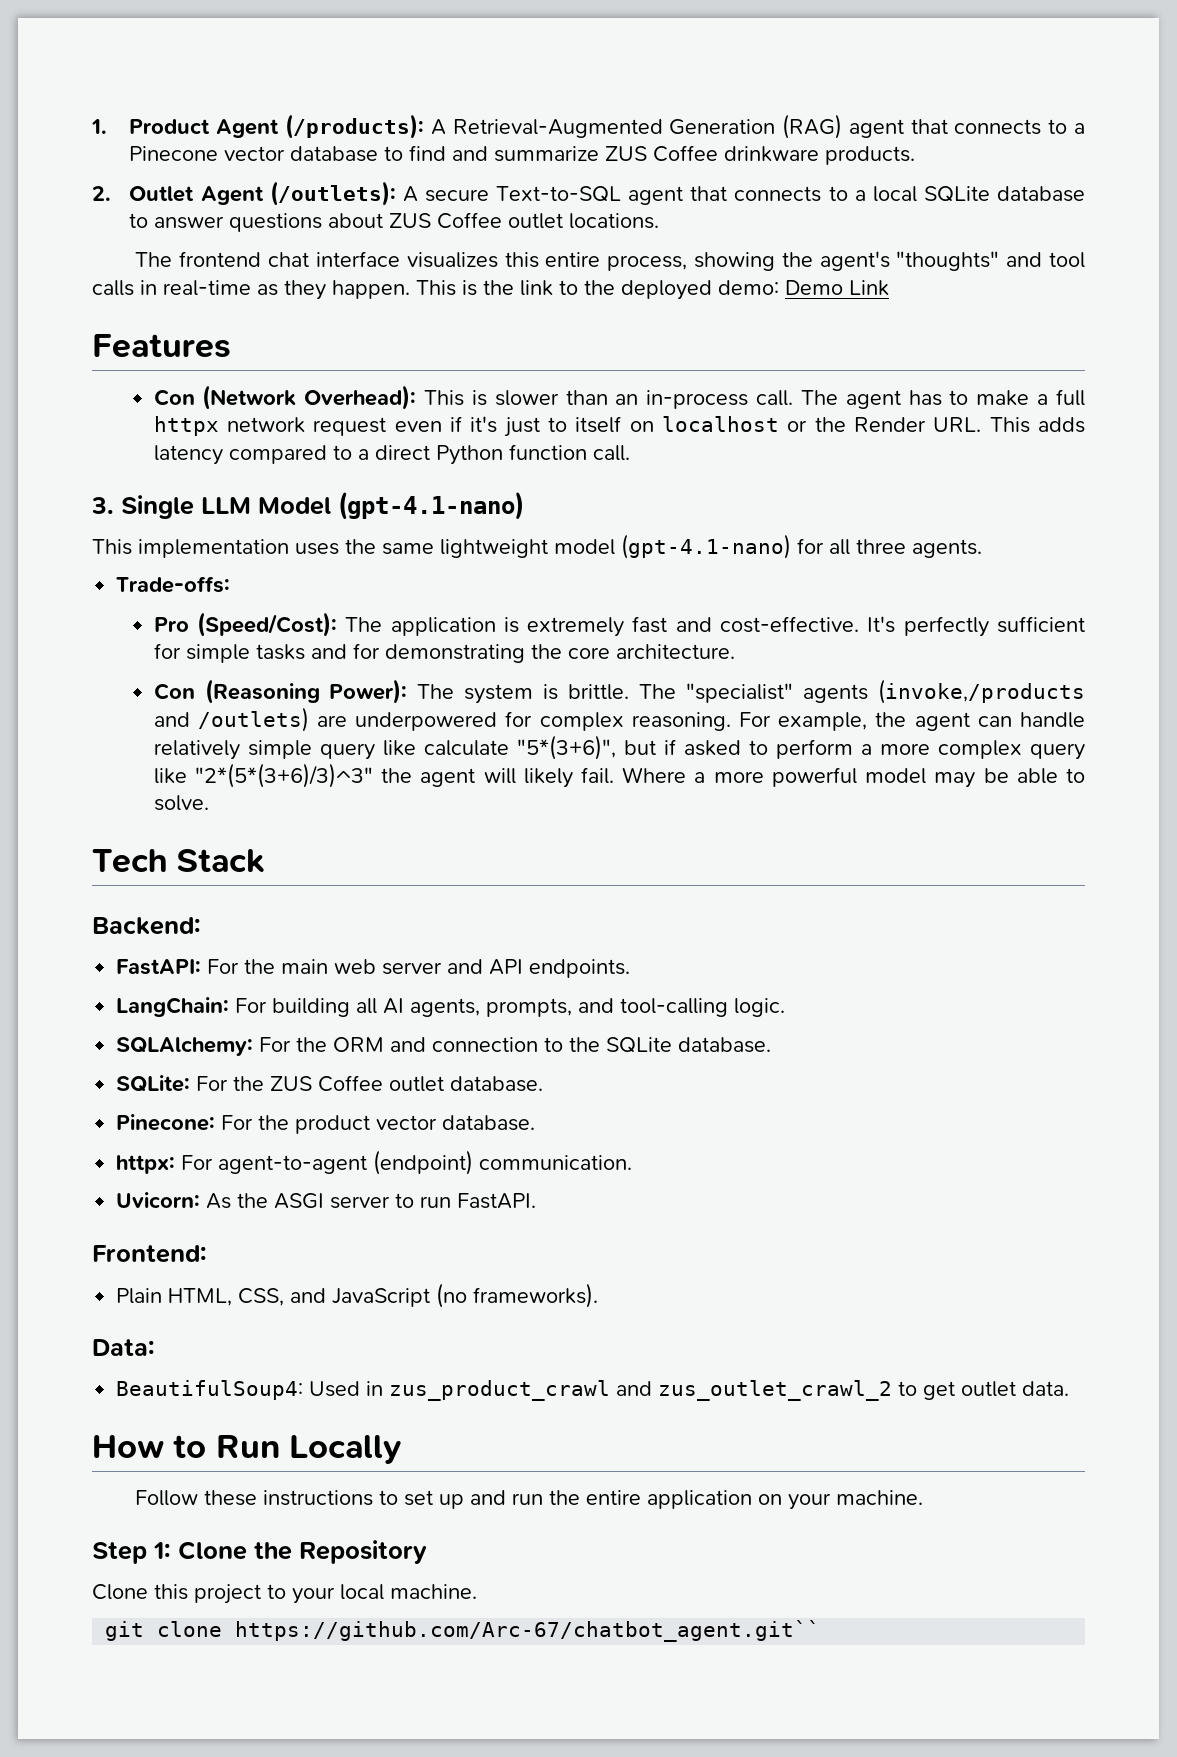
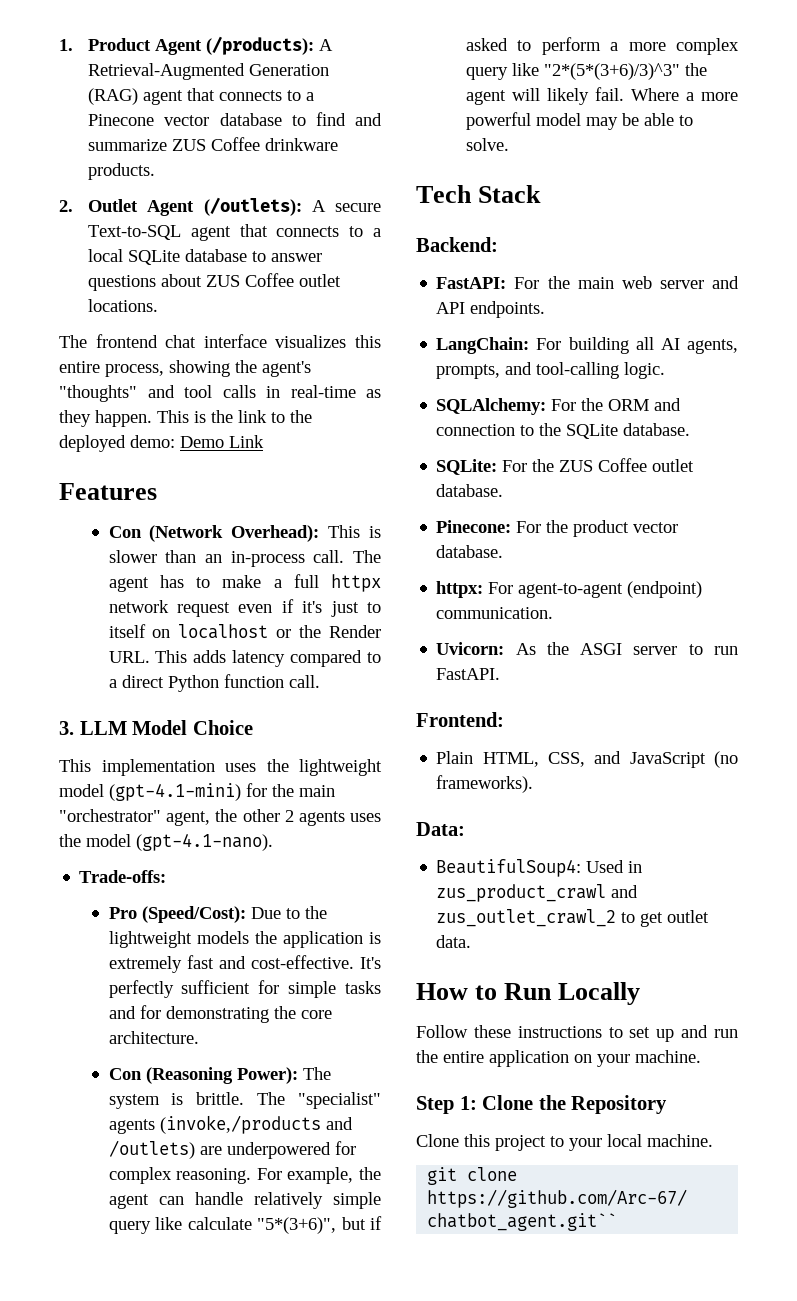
- 3. Single LLM Model (gpt-4.1-nano)
+ 3. LLM Model Choice
- This implementation uses the same lightweight model (gpt-4.1-nano) for all three agents.
+ This implementation uses the lightweight model (gpt-4.1-mini) for the main "orchestrator" agent, the other 2 agents uses the model (gpt-4.1-nano).
  Trade-offs:
- Pro (Speed/Cost): The application is extremely fast and cost-effective.
+ Pro (Speed/Cost): Due to the lightweight models the application is extremely fast and cost-effective.

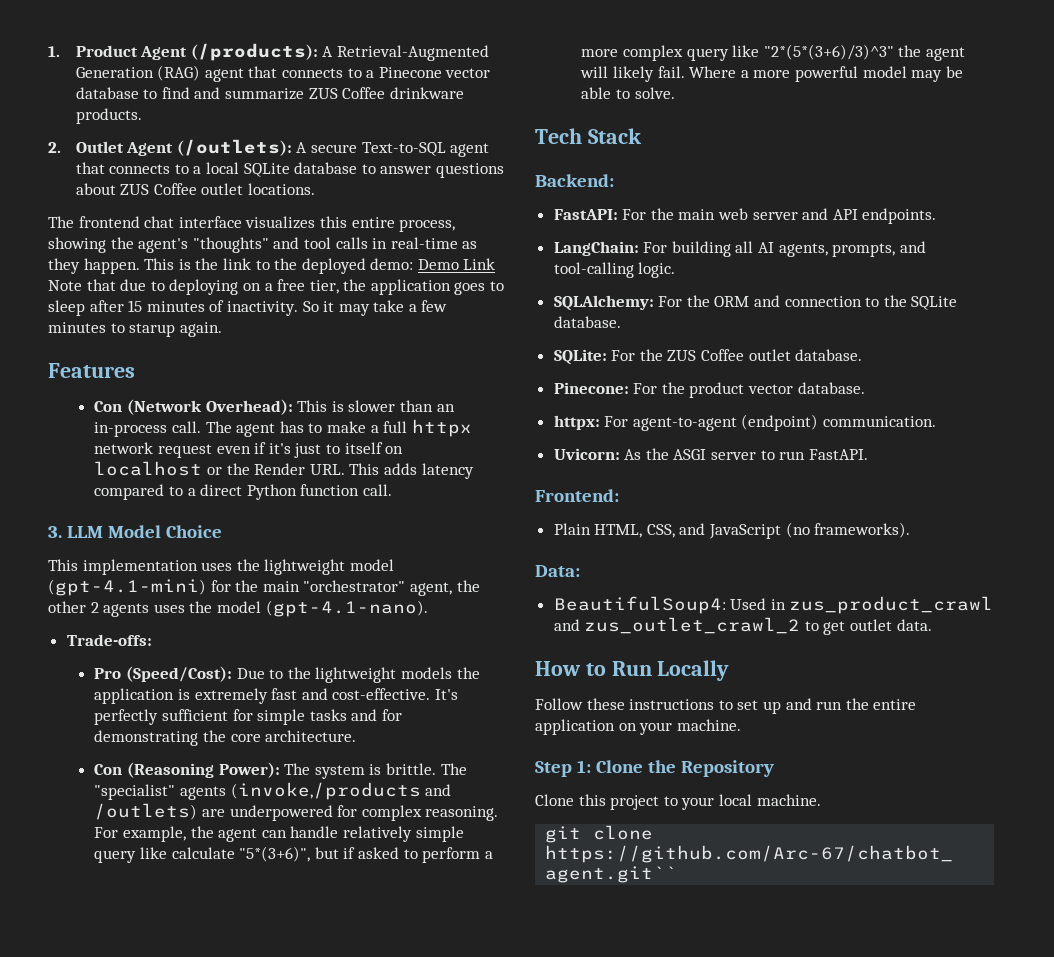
- This is the link to the deployed demo: Demo Link
+ This is the link to the deployed demo: Demo Link Note that due to deploying on a free tier, the application goes to sleep after 15 minutes of inactivity. So it may take a few minutes to starup again.

